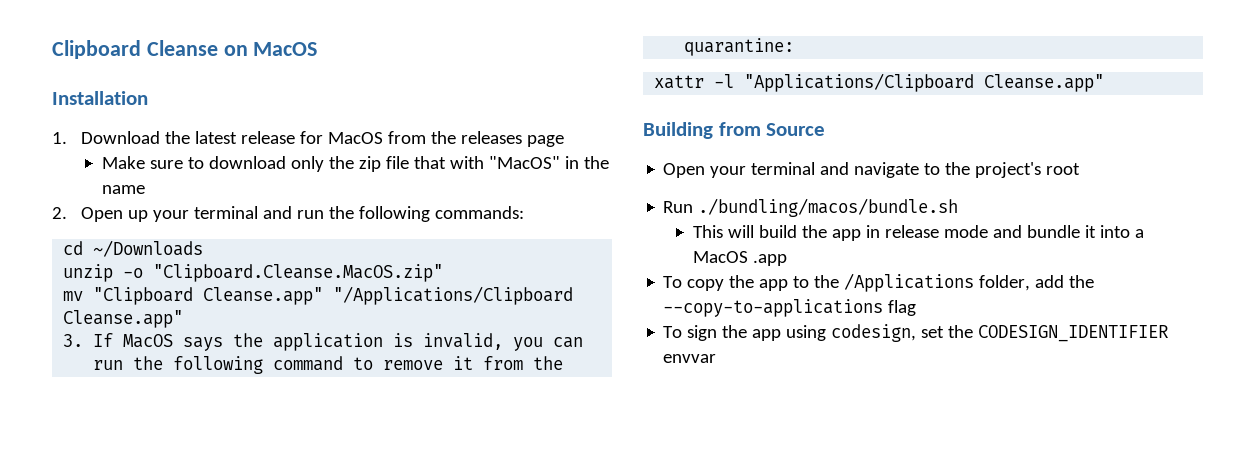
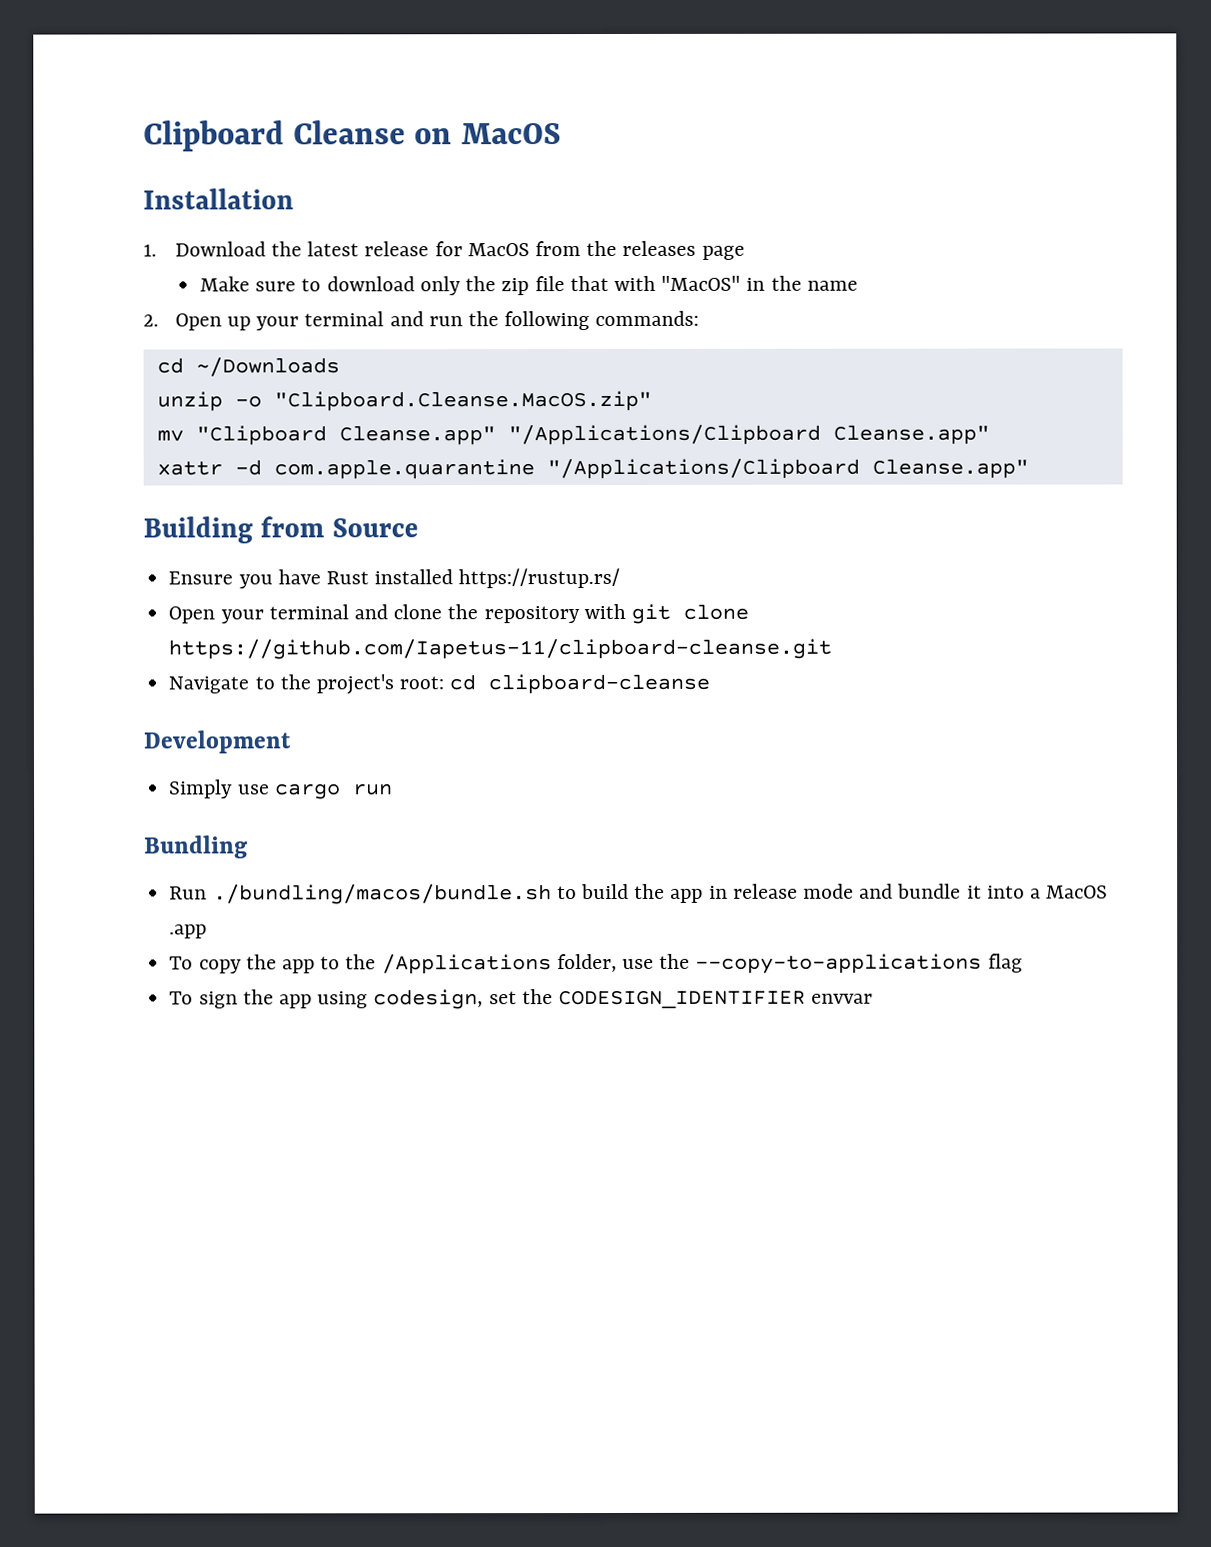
- 3. If MacOS says the application is invalid, you can run the following command to remove it from the quarantine:
- xattr -l "Applications/Clipboard Cleanse.app"
+ xattr -d com.apple.quarantine "/Applications/Clipboard Cleanse.app"
  Building from Source
- Open your terminal and navigate to the project's root
+ Ensure you have Rust installed https://rustup.rs/
+ Open your terminal and clone the repository with git clone https://github.com/Iapetus-11/clipboard-cleanse.git
+ Navigate to the project's root: cd clipboard-cleanse
+ Development
+ Simply use cargo run
+ Bundling
- Run ./bundling/macos/bundle.sh
- This will build the app in release mode and bundle it into a MacOS .app
+ Run ./bundling/macos/bundle.sh to build the app in release mode and bundle it into a MacOS .app
- To copy the app to the /Applications folder, add the --copy-to-applications flag
+ To copy the app to the /Applications folder, use the --copy-to-applications flag

